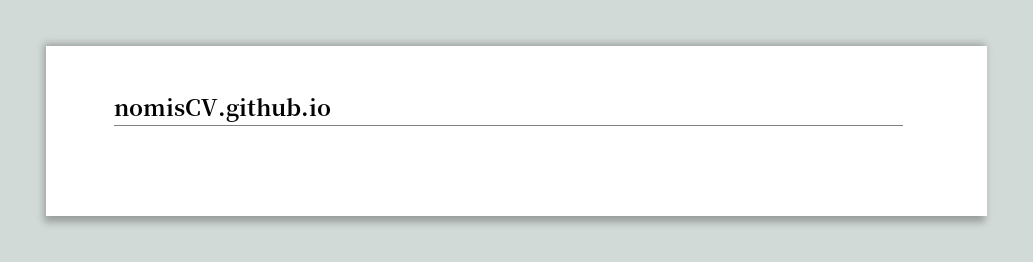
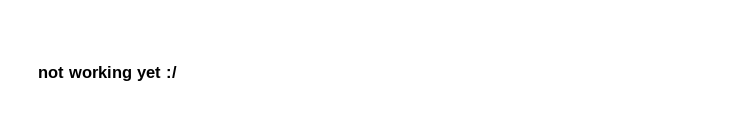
- nomisCV.github.io
+ not working yet :/

